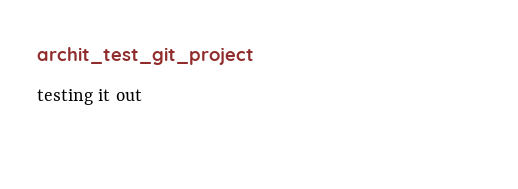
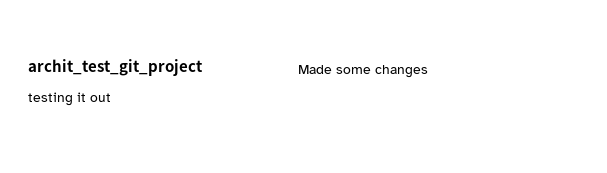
+ Made some changes

